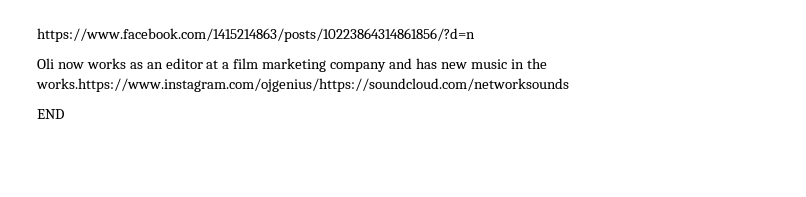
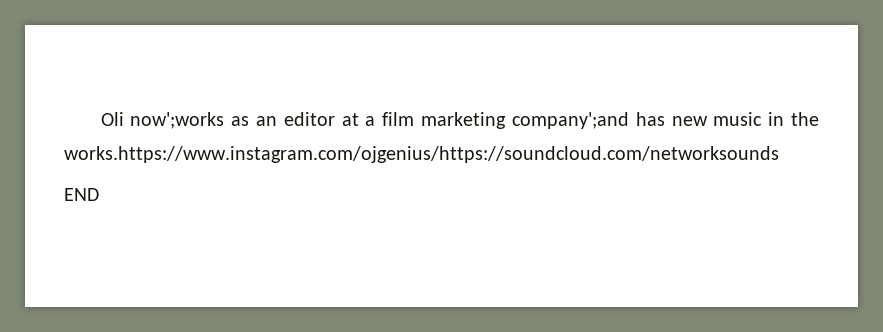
- https://www.facebook.com/1415214863/posts/10223864314861856/?d=n
- Oli now works as an editor at a film marketing company and has new music in the works.https://www.instagram.com/ojgenius/https://soundcloud.com/networksounds
+ Oli now';works as an editor at a film marketing company';and has new music in the works.https://www.instagram.com/ojgenius/https://soundcloud.com/networksounds

